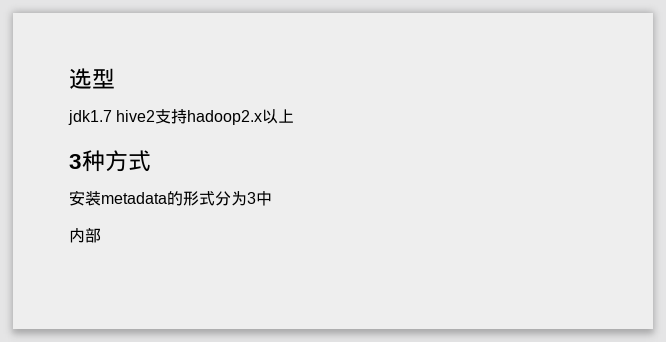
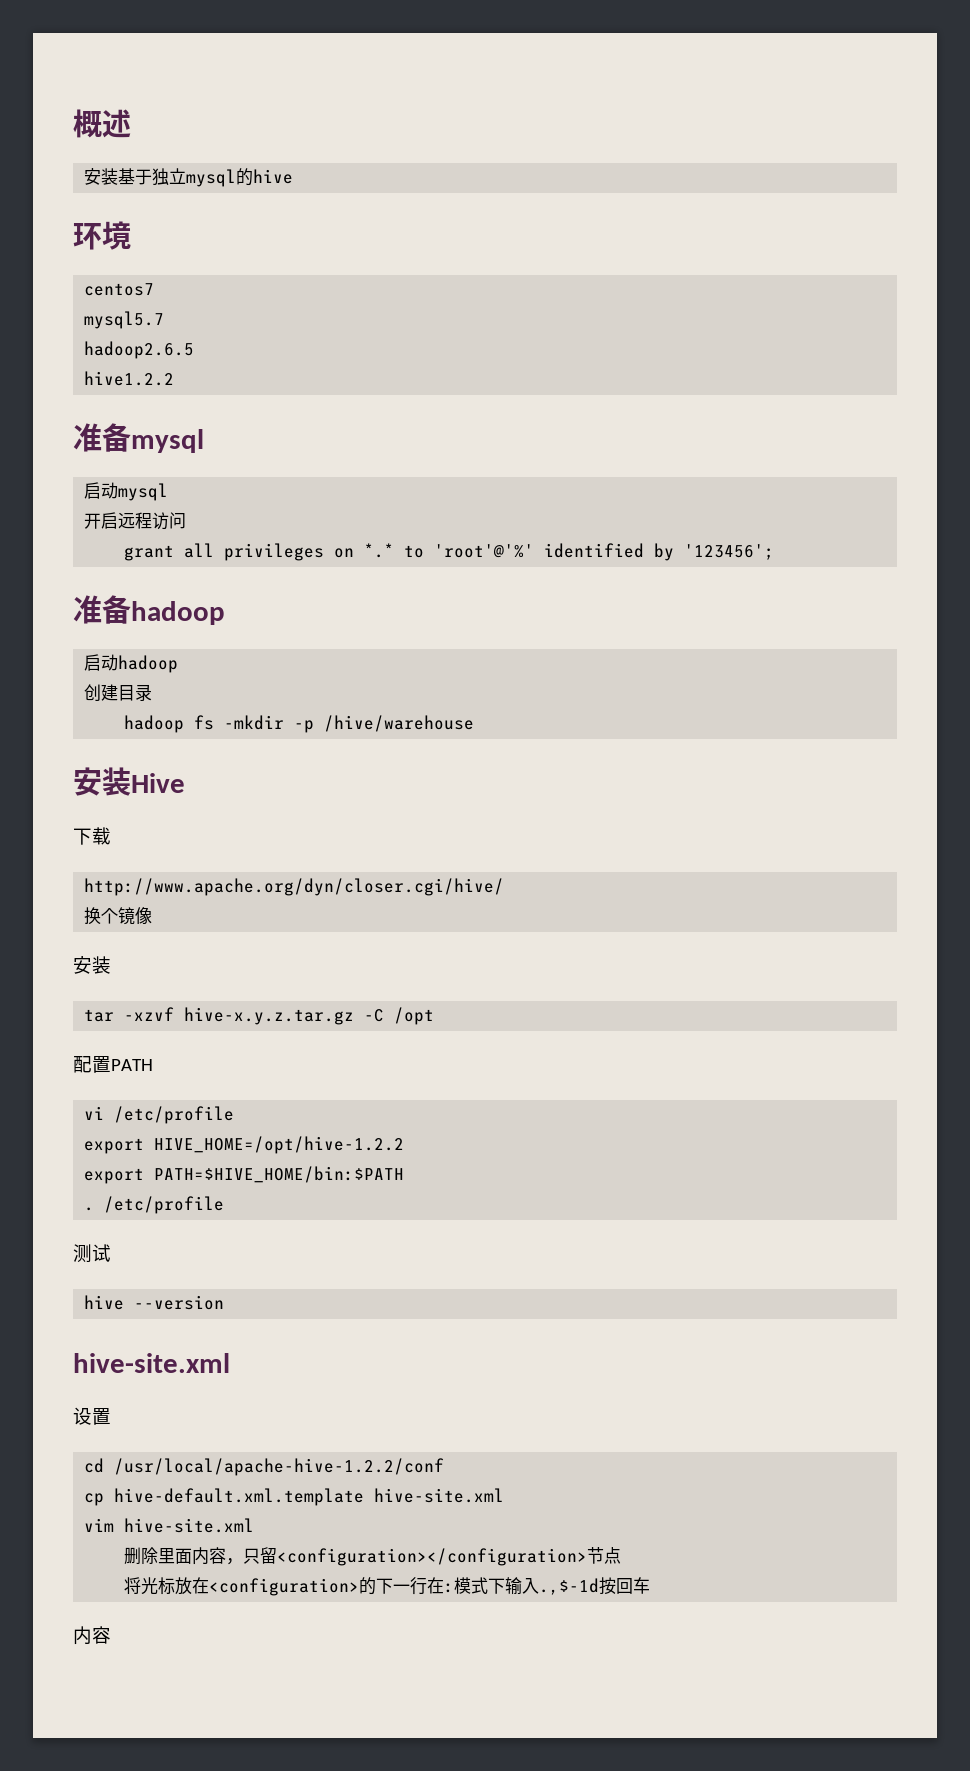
- 选型
- jdk1.7 hive2支持hadoop2.x以上
- 3种方式
- 安装metadata的形式分为3中
- 内部
+ 概述
+ 安装基于独立mysql的hive
+ 环境
+ centos7
+ mysql5.7
+ hadoop2.6.5
+ hive1.2.2
+ 准备mysql
+ 启动mysql
+ 开启远程访问
+ grant all privileges on *.* to 'root'@'%' identified by '123456';
+ 准备hadoop
+ 启动hadoop
+ 创建目录
+ hadoop fs -mkdir -p /hive/warehouse
+ 安装Hive
+ 下载
+ http://www.apache.org/dyn/closer.cgi/hive/
+ 换个镜像
+ 安装
+ tar -xzvf hive-x.y.z.tar.gz -C /opt
+ 配置PATH
+ vi /etc/profile
+ export HIVE_HOME=/opt/hive-1.2.2
+ export PATH=$HIVE_HOME/bin:$PATH
+ . /etc/profile
+ 测试
+ hive --version
+ hive-site.xml
+ 设置
+ cd /usr/local/apache-hive-1.2.2/conf
+ cp hive-default.xml.template hive-site.xml
+ vim hive-site.xml
+ 删除里面内容，只留<configuration></configuration>节点
+ 将光标放在<configuration>的下一行在:模式下输入.,$-1d按回车
+ 内容

